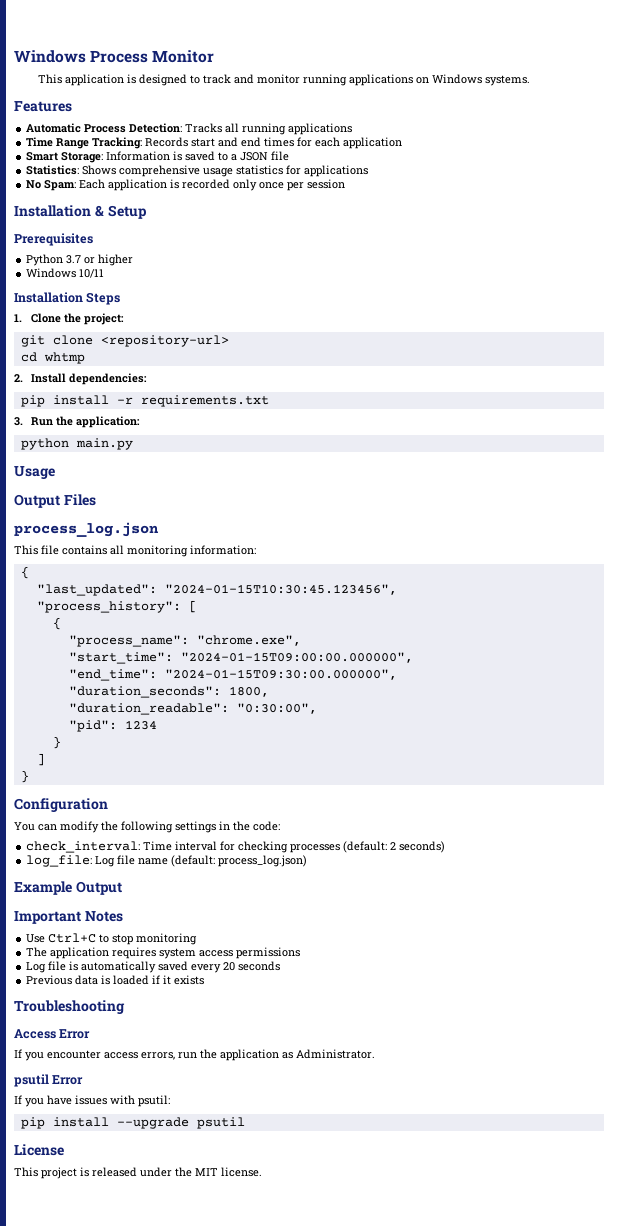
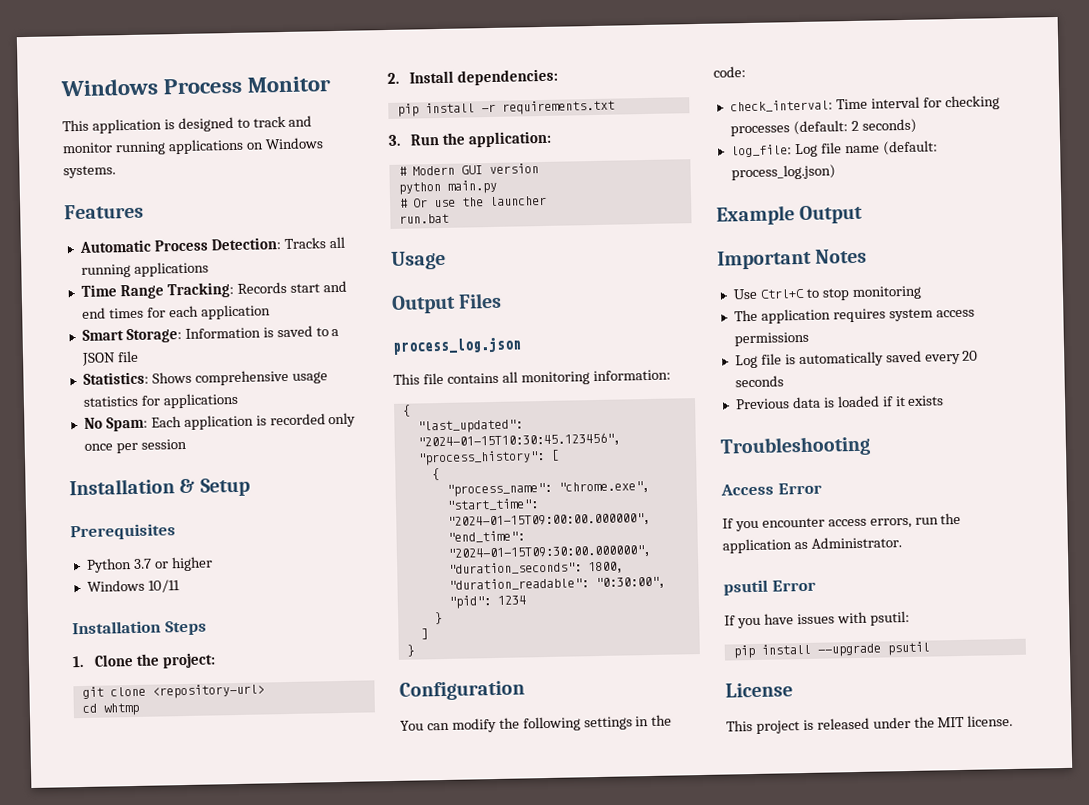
+ # Modern GUI version
  python main.py
+ # Or use the launcher
+ run.bat

